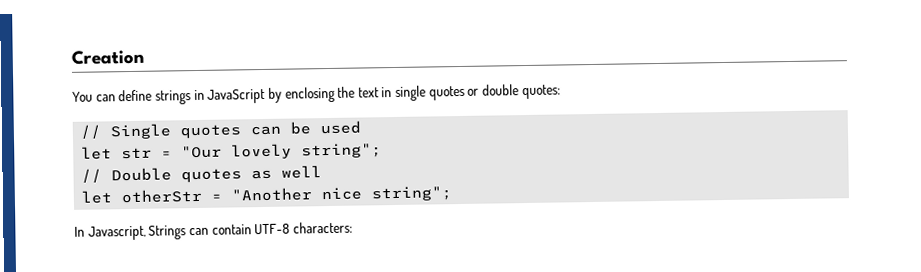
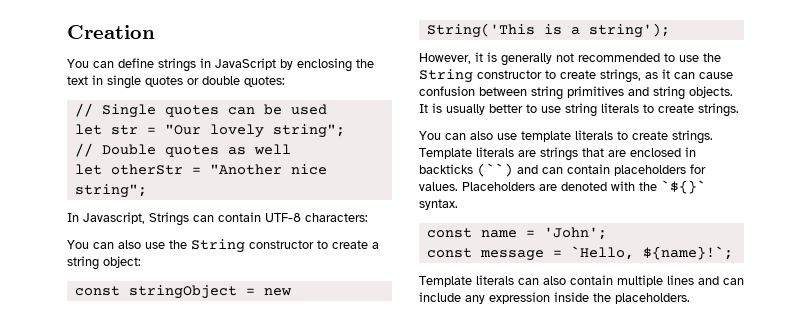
+ You can also use the String constructor to create a string object:
+ const stringObject = new String('This is a string');
+ However, it is generally not recommended to use the String constructor to create strings, as it can cause confusion between string primitives and string objects. It is usually better to use string literals to create strings.
+ You can also use template literals to create strings. Template literals are strings that are enclosed in backticks (``) and can contain placeholders for values. Placeholders are denoted with the `${}` syntax.
+ const name = 'John';
+ const message = `Hello, ${name}!`;
+ Template literals can also contain multiple lines and can include any expression inside the placeholders.

